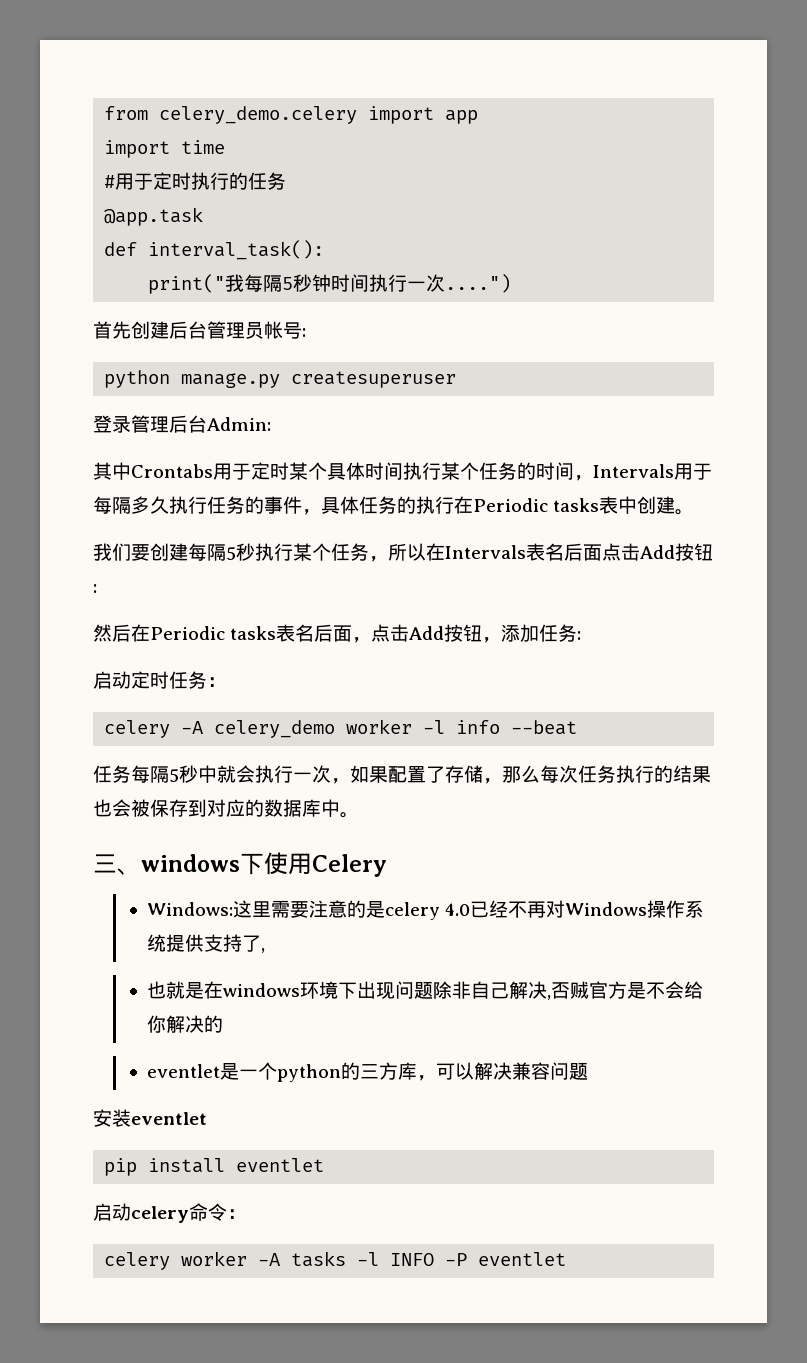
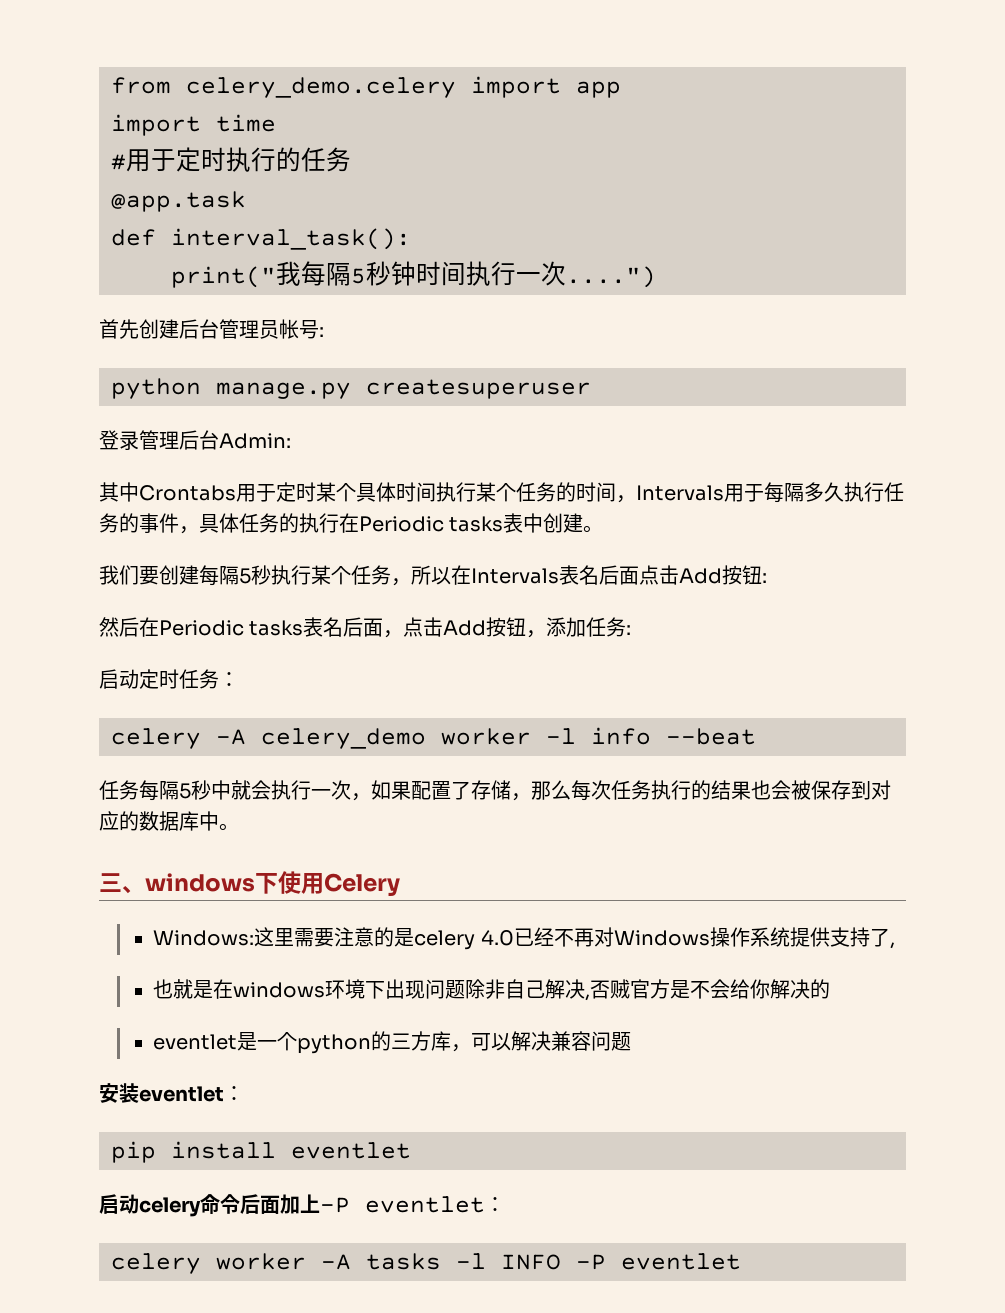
- 安装eventlet
+ 安装eventlet：
- 启动celery命令：
+ 启动celery命令后面加上-P eventlet：

